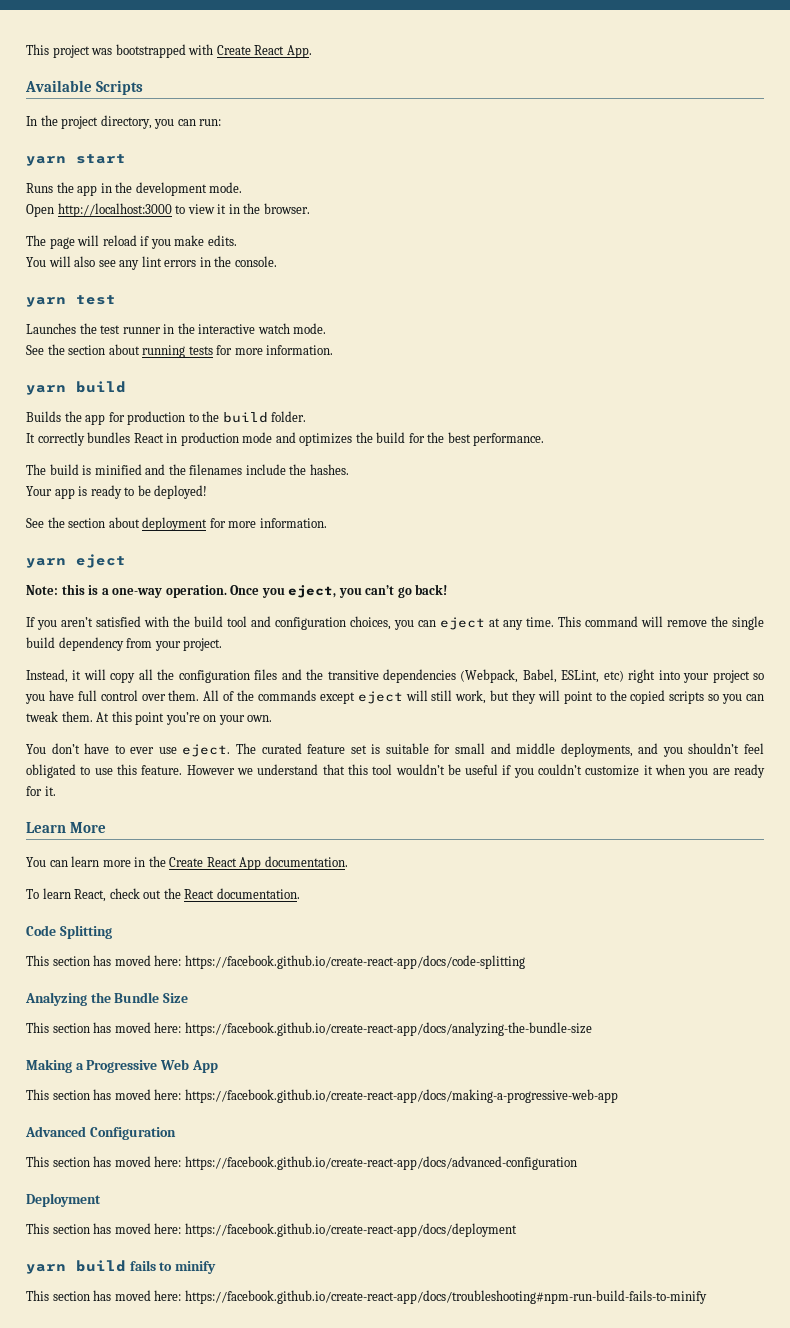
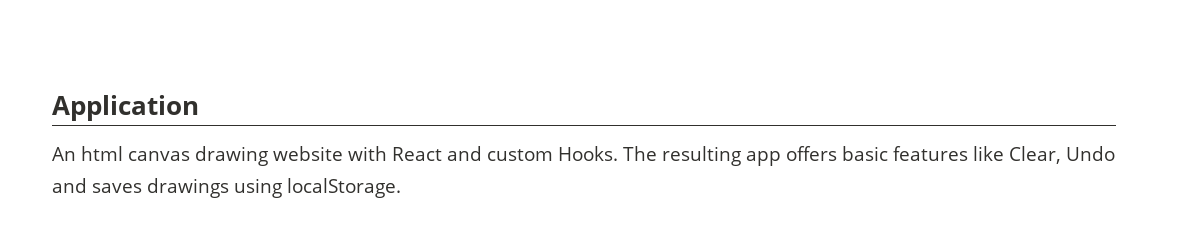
- This project was bootstrapped with Create React App.
- Available Scripts
- In the project directory, you can run:
- yarn start
- Runs the app in the development mode.
- Open http://localhost:3000 to view it in the browser.
- The page will reload if you make edits.
- You will also see any lint errors in the console.
- yarn test
- Launches the test runner in the interactive watch mode.
- See the section about running tests for more information.
- yarn build
- Builds the app for production to the build folder.
- It correctly bundles React in production mode and optimizes the build for the best performance.
- The build is minified and the filenames include the hashes.
- Your app is ready to be deployed!
- See the section about deployment for more information.
- yarn eject
- Note: this is a one-way operation. Once you eject, you can’t go back!
- If you aren’t satisfied with the build tool and configuration choices, you can eject at any time. This command will remove the single build dependency from your project.
- Instead, it will copy all the configuration files and the transitive dependencies (Webpack, Babel, ESLint, etc) right into your project so you have full control over them. All of the commands except eject will still work, but they will point to the copied scripts so you can tweak them. At this point you’re on your own.
- You don’t have to ever use eject. The curated feature set is suitable for small and middle deployments, and you shouldn’t feel obligated to use this feature. However we understand that this tool wouldn’t be useful if you couldn’t customize it when you are ready for it.
- Learn More
- You can learn more in the Create React App documentation.
- To learn React, check out the React documentation.
- Code Splitting
- This section has moved here: https://facebook.github.io/create-react-app/docs/code-splitting
- Analyzing the Bundle Size
- This section has moved here: https://facebook.github.io/create-react-app/docs/analyzing-the-bundle-size
- Making a Progressive Web App
- This section has moved here: https://facebook.github.io/create-react-app/docs/making-a-progressive-web-app
- Advanced Configuration
- This section has moved here: https://facebook.github.io/create-react-app/docs/advanced-configuration
- Deployment
- This section has moved here: https://facebook.github.io/create-react-app/docs/deployment
- yarn build fails to minify
- This section has moved here: https://facebook.github.io/create-react-app/docs/troubleshooting#npm-run-build-fails-to-minify
+ Application
+ An html canvas drawing website with React and custom Hooks. The resulting app offers basic features like Clear, Undo and saves drawings using localStorage.

